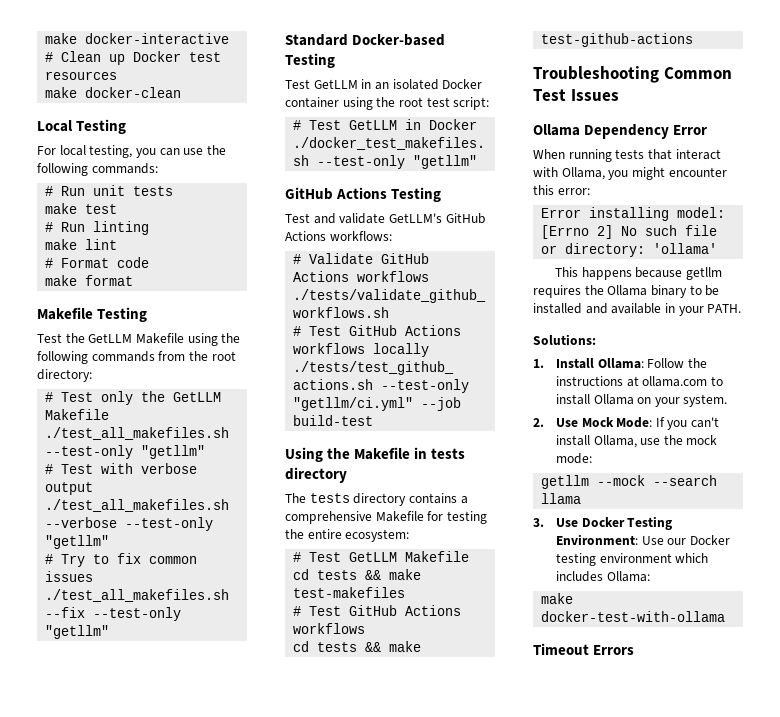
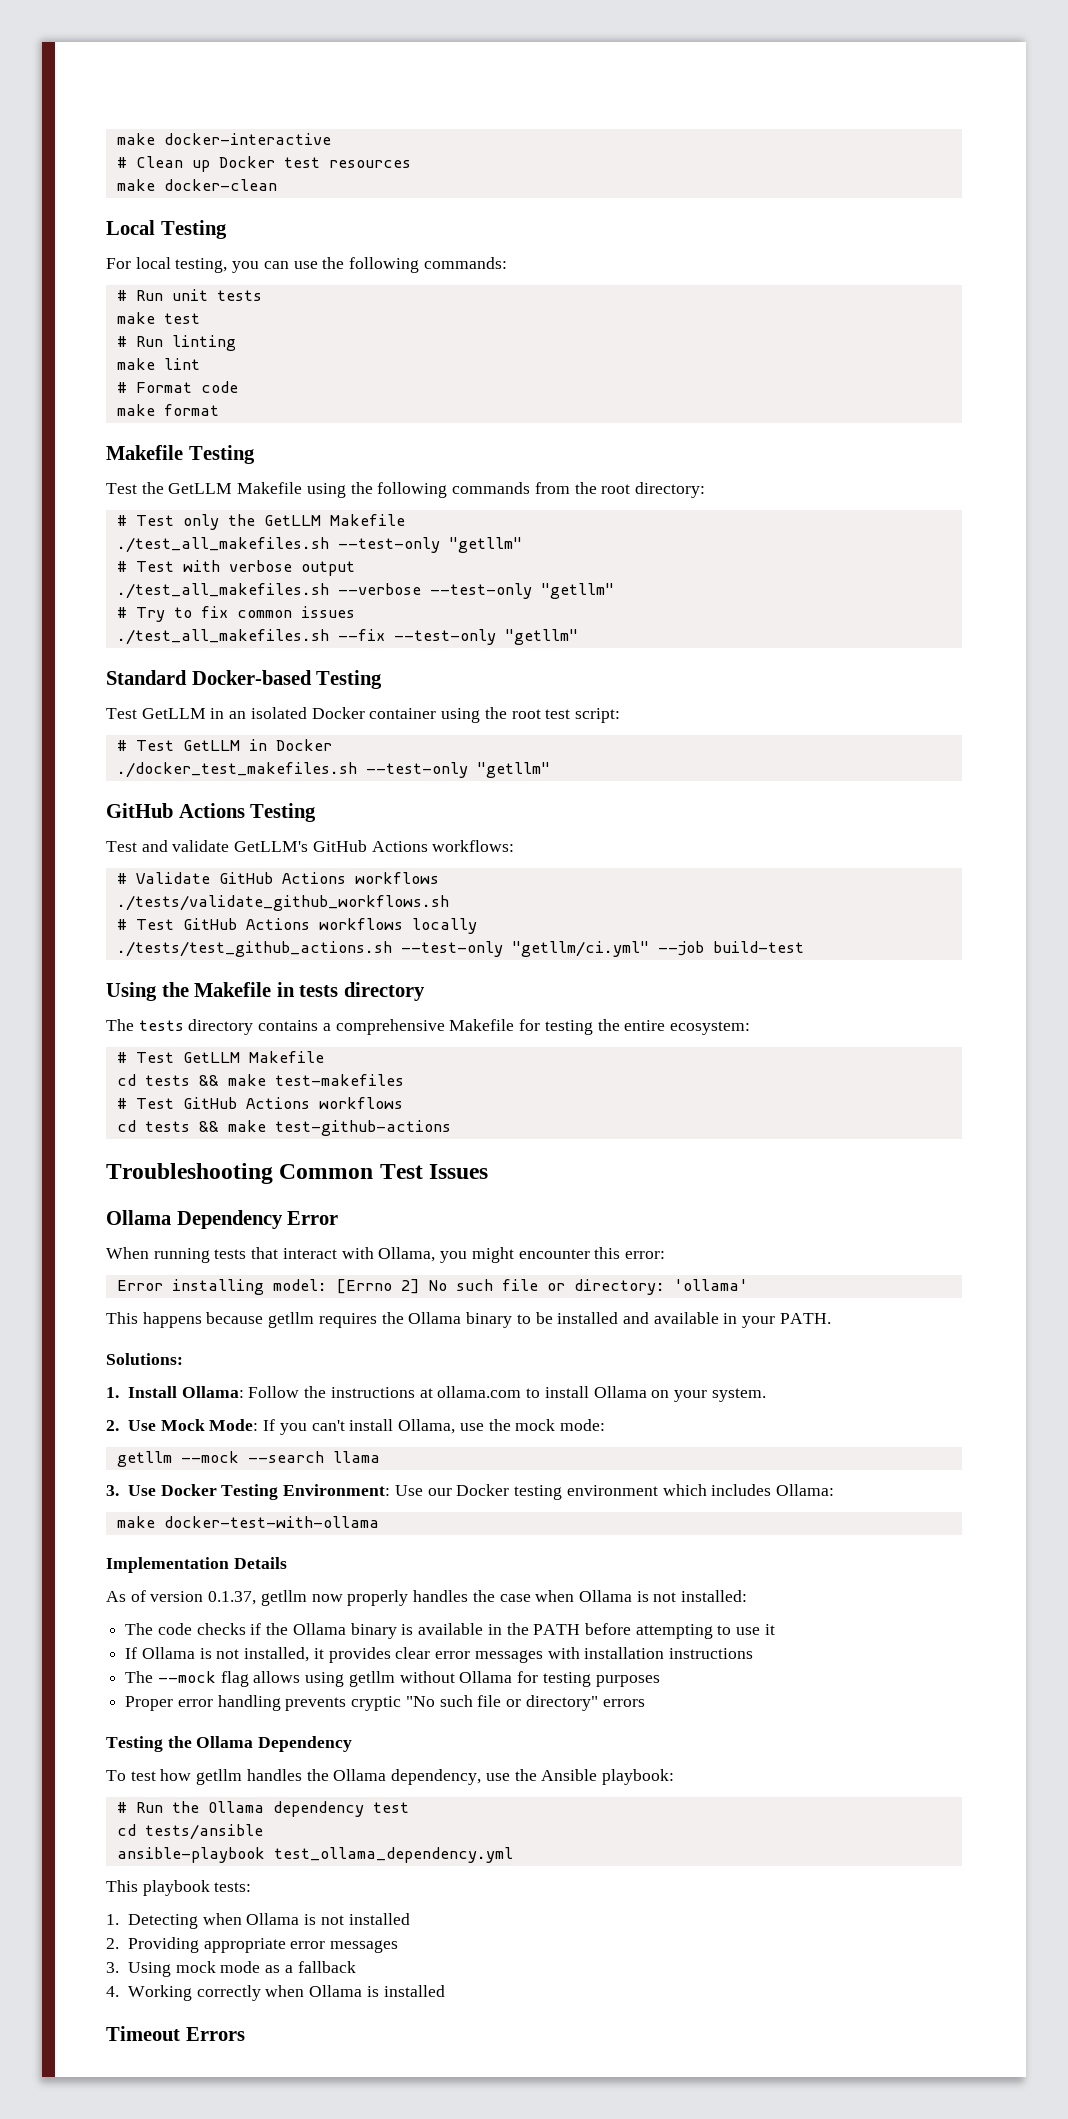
+ Implementation Details
+ As of version 0.1.37, getllm now properly handles the case when Ollama is not installed:
+ The code checks if the Ollama binary is available in the PATH before attempting to use it
+ If Ollama is not installed, it provides clear error messages with installation instructions
+ The --mock flag allows using getllm without Ollama for testing purposes
+ Proper error handling prevents cryptic "No such file or directory" errors
+ Testing the Ollama Dependency
+ To test how getllm handles the Ollama dependency, use the Ansible playbook:
+ # Run the Ollama dependency test
+ cd tests/ansible
+ ansible-playbook test_ollama_dependency.yml
+ This playbook tests:
+ 1. Detecting when Ollama is not installed
+ 2. Providing appropriate error messages
+ 3. Using mock mode as a fallback
+ 4. Working correctly when Ollama is installed

